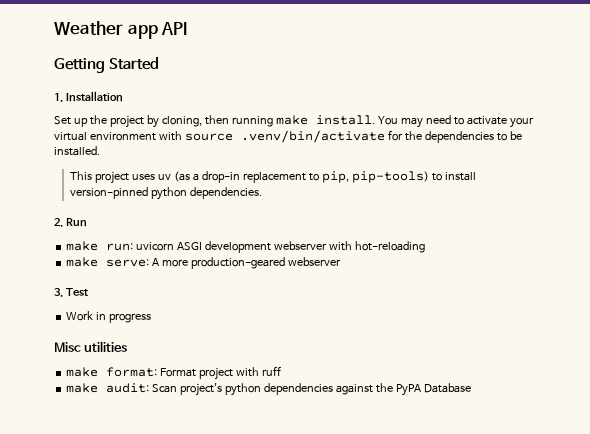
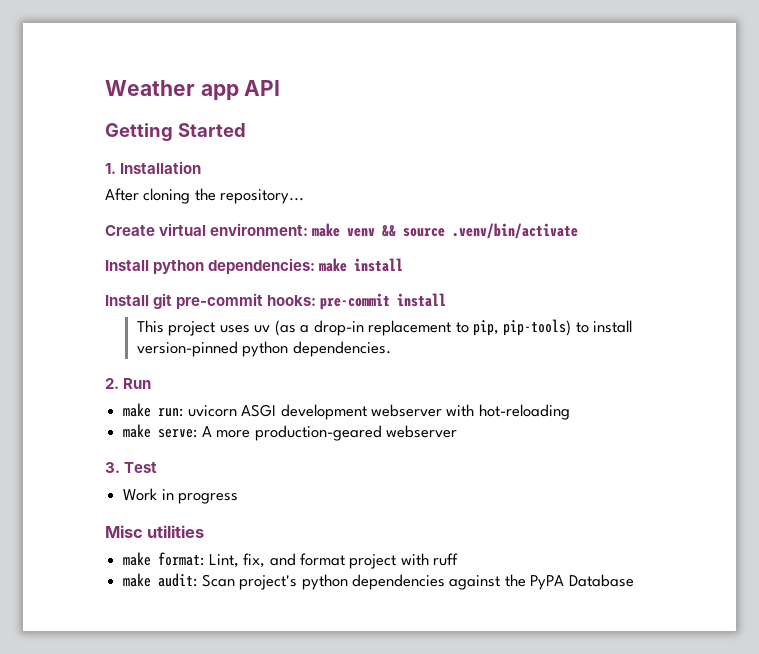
- Set up the project by cloning, then running make install. You may need to activate your virtual environment with source .venv/bin/activate for the dependencies to be installed.
+ After cloning the repository...
+ Create virtual environment: make venv && source .venv/bin/activate
+ Install python dependencies: make install
+ Install git pre-commit hooks: pre-commit install
- make format: Format project with ruff
+ make format: Lint, fix, and format project with ruff

